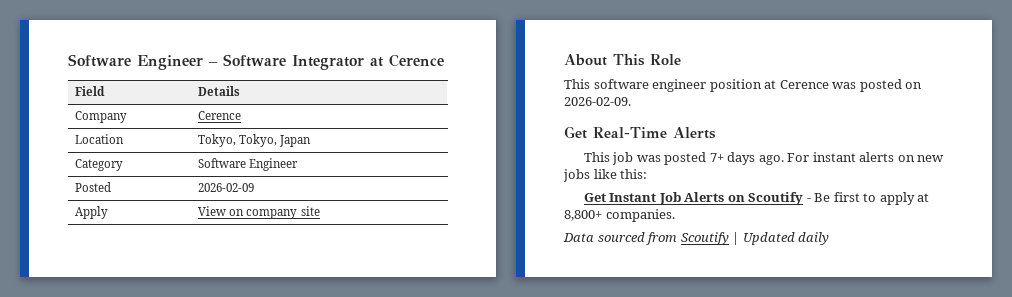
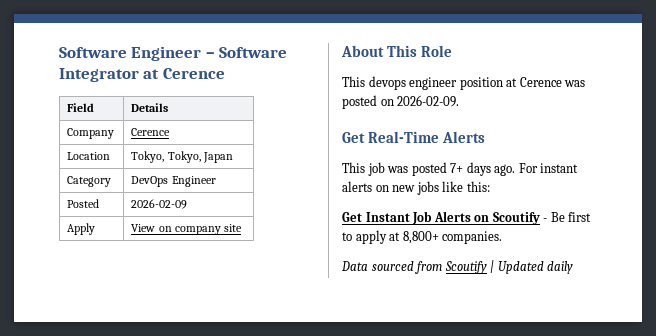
- Category | Software Engineer
+ Category | DevOps Engineer
- This software engineer position at Cerence was posted on 2026-02-09.
+ This devops engineer position at Cerence was posted on 2026-02-09.

